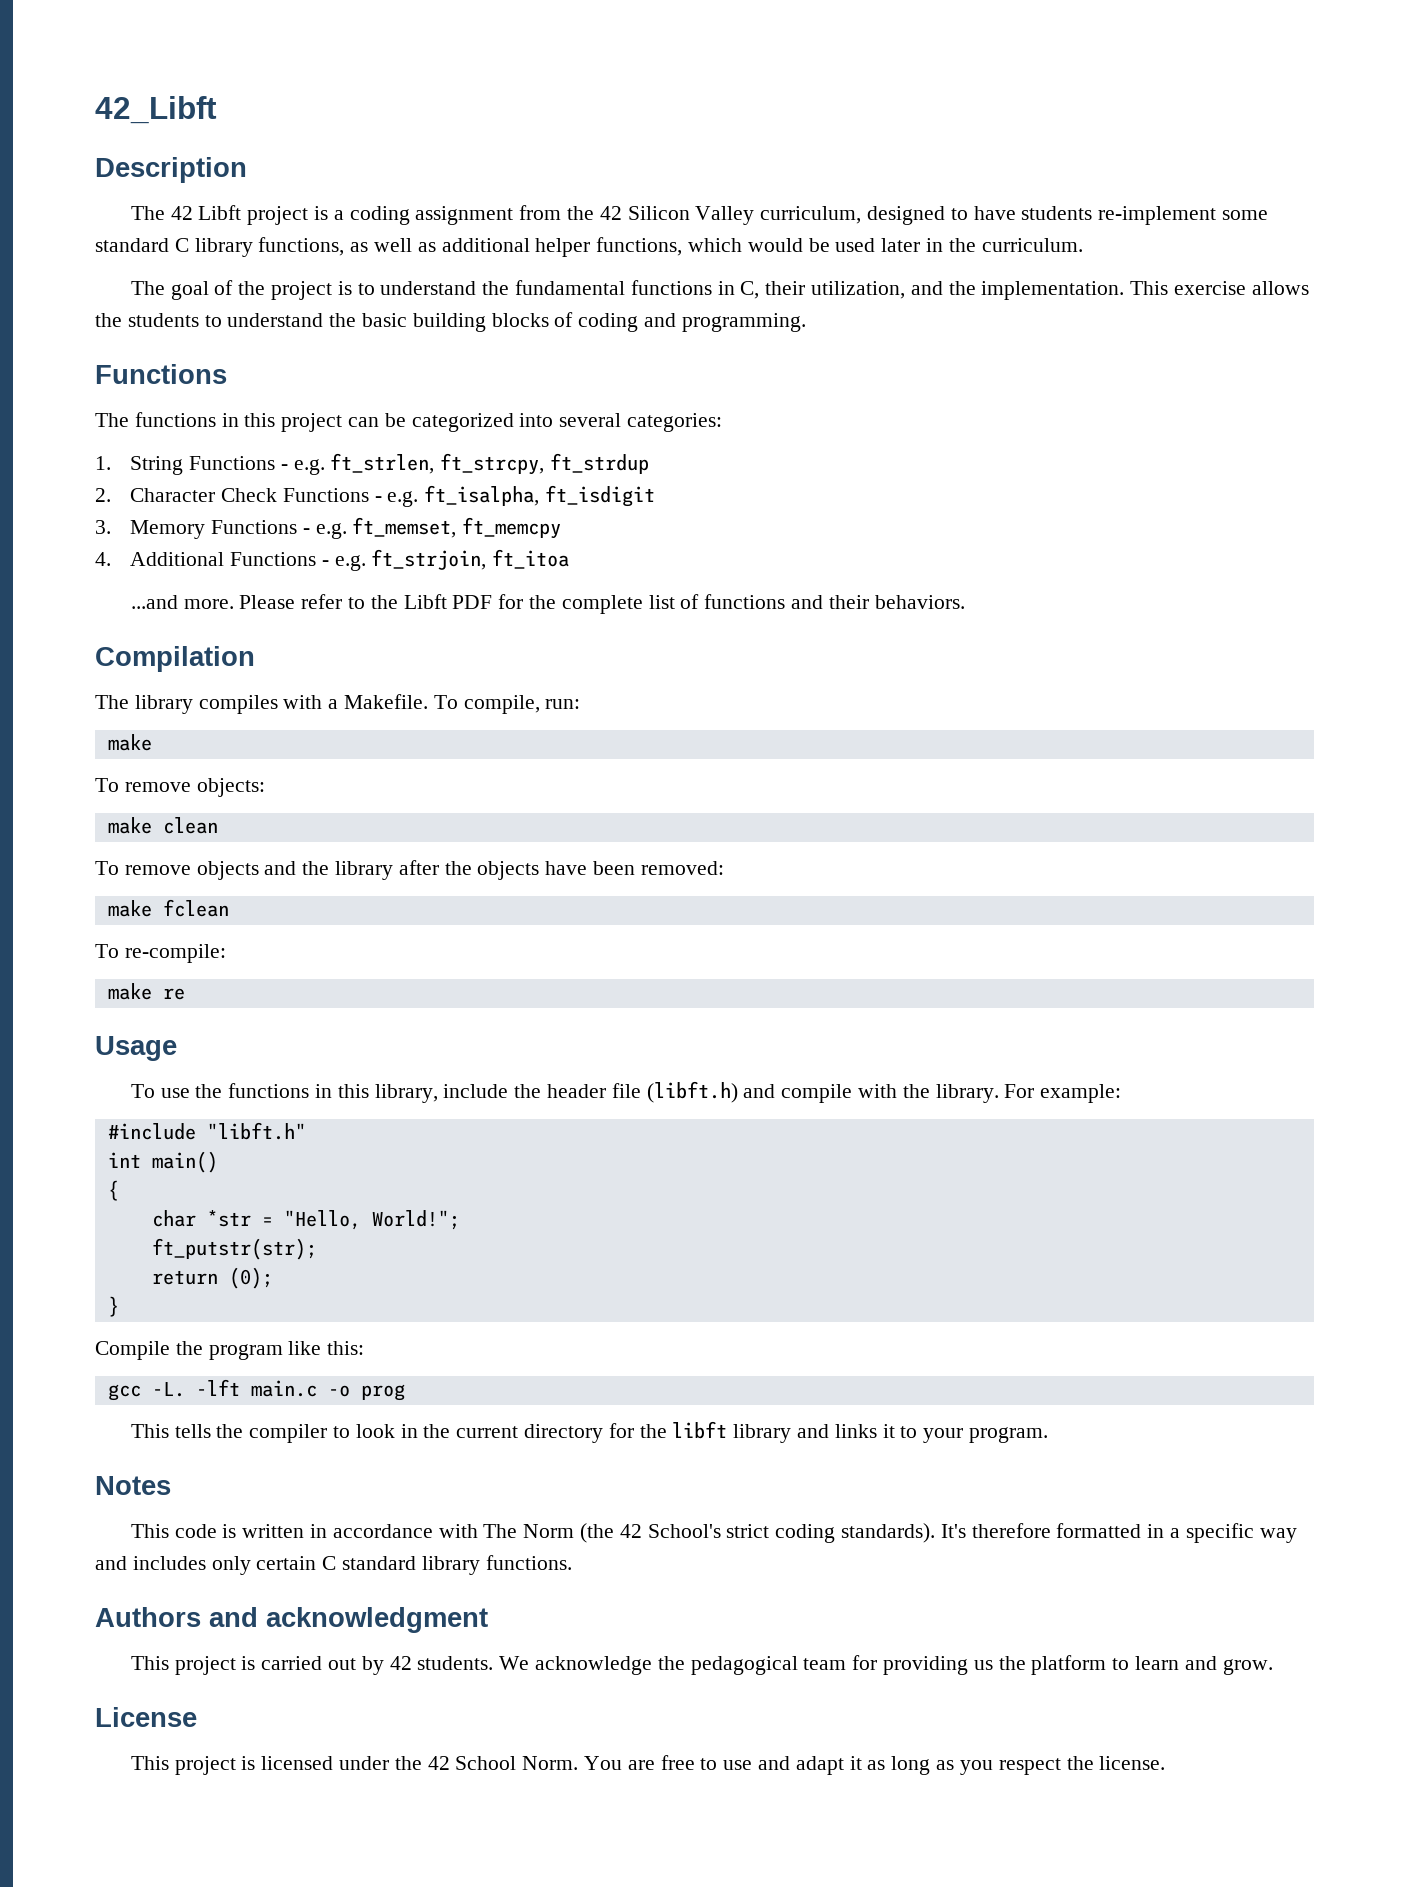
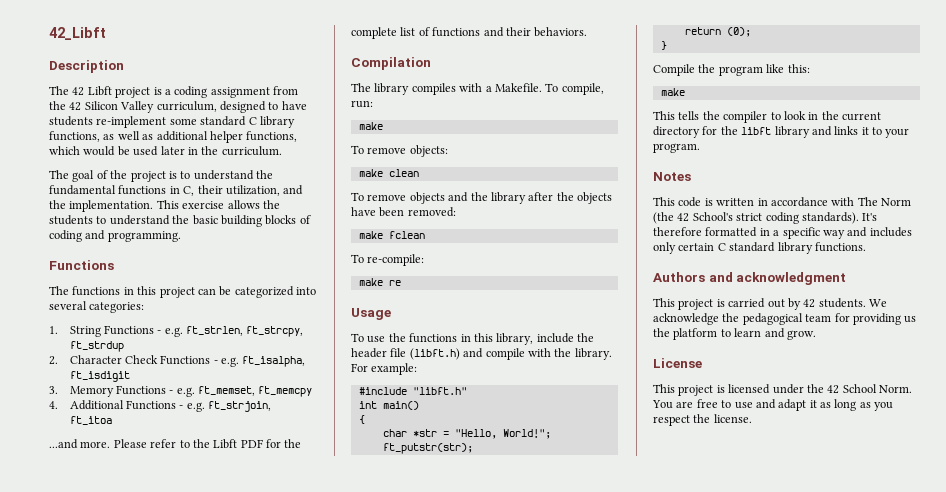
  Compile the program like this:
- gcc -L. -lft main.c -o prog
+ make

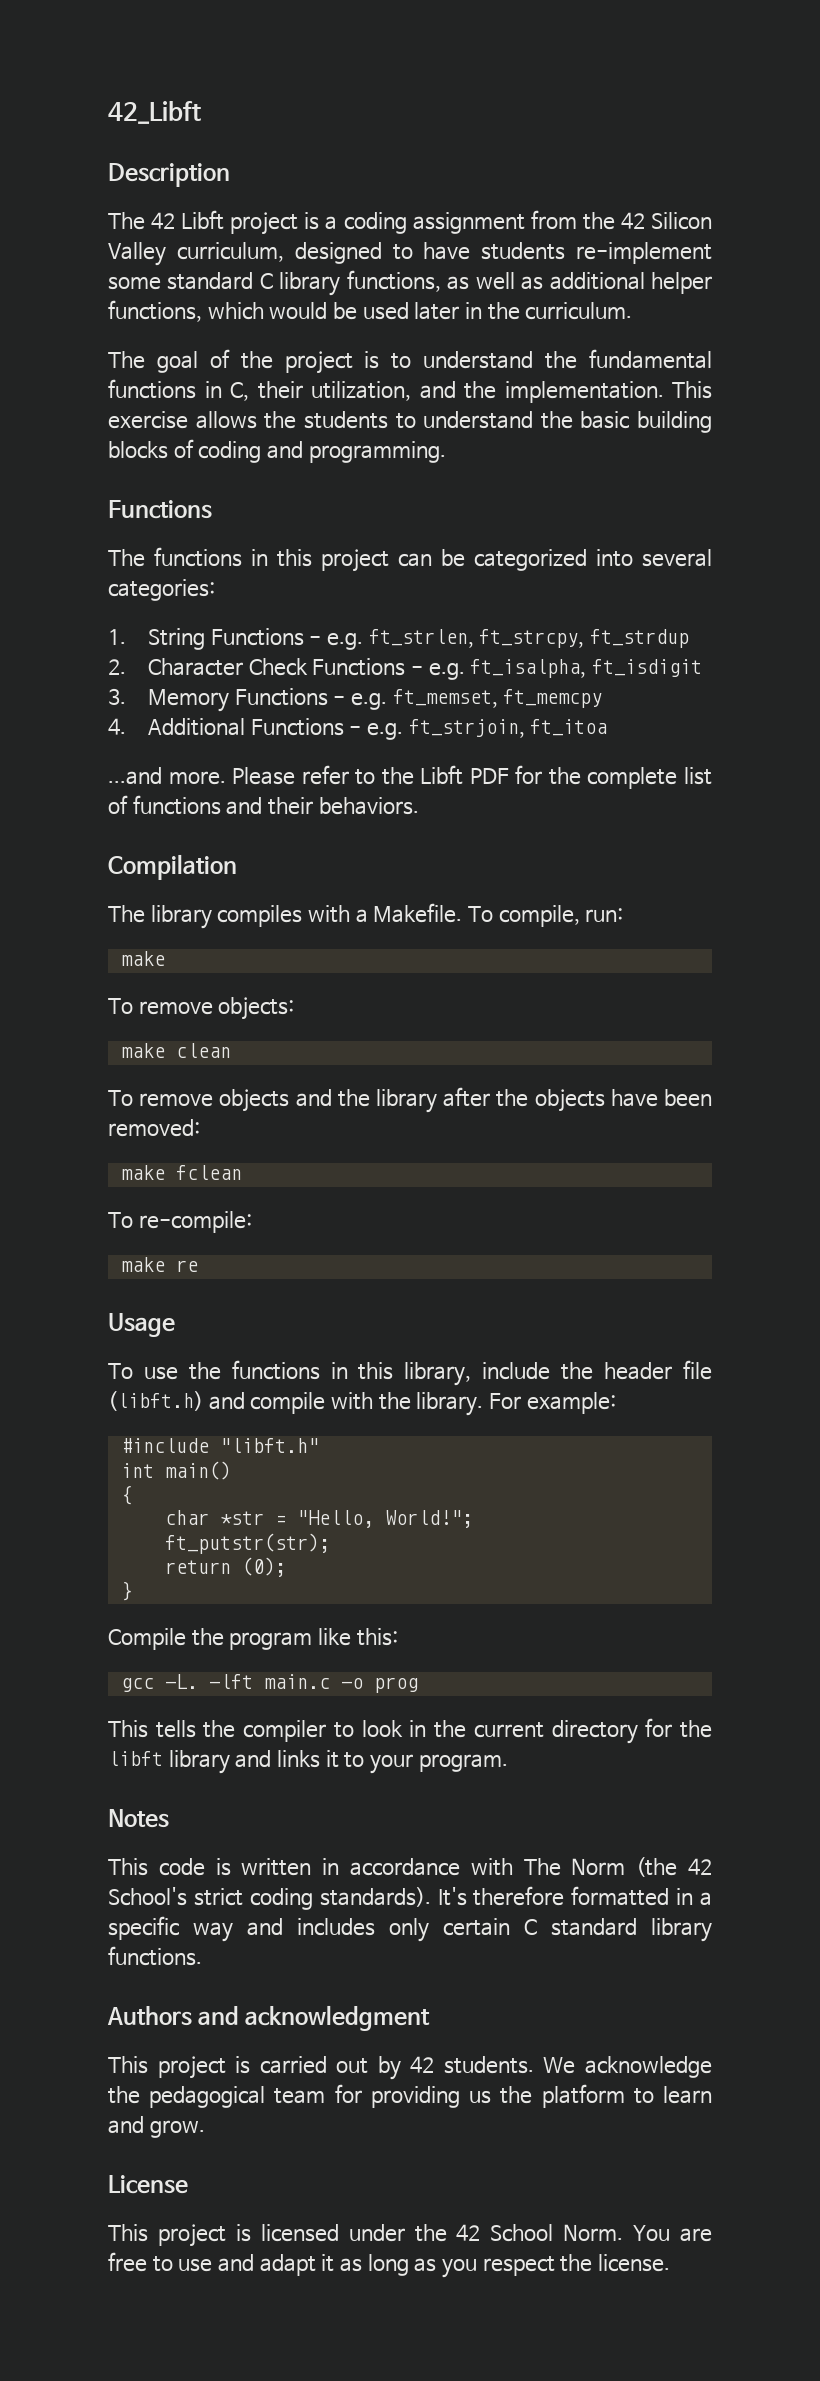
  Compile the program like this:
- make
+ gcc -L. -lft main.c -o prog

